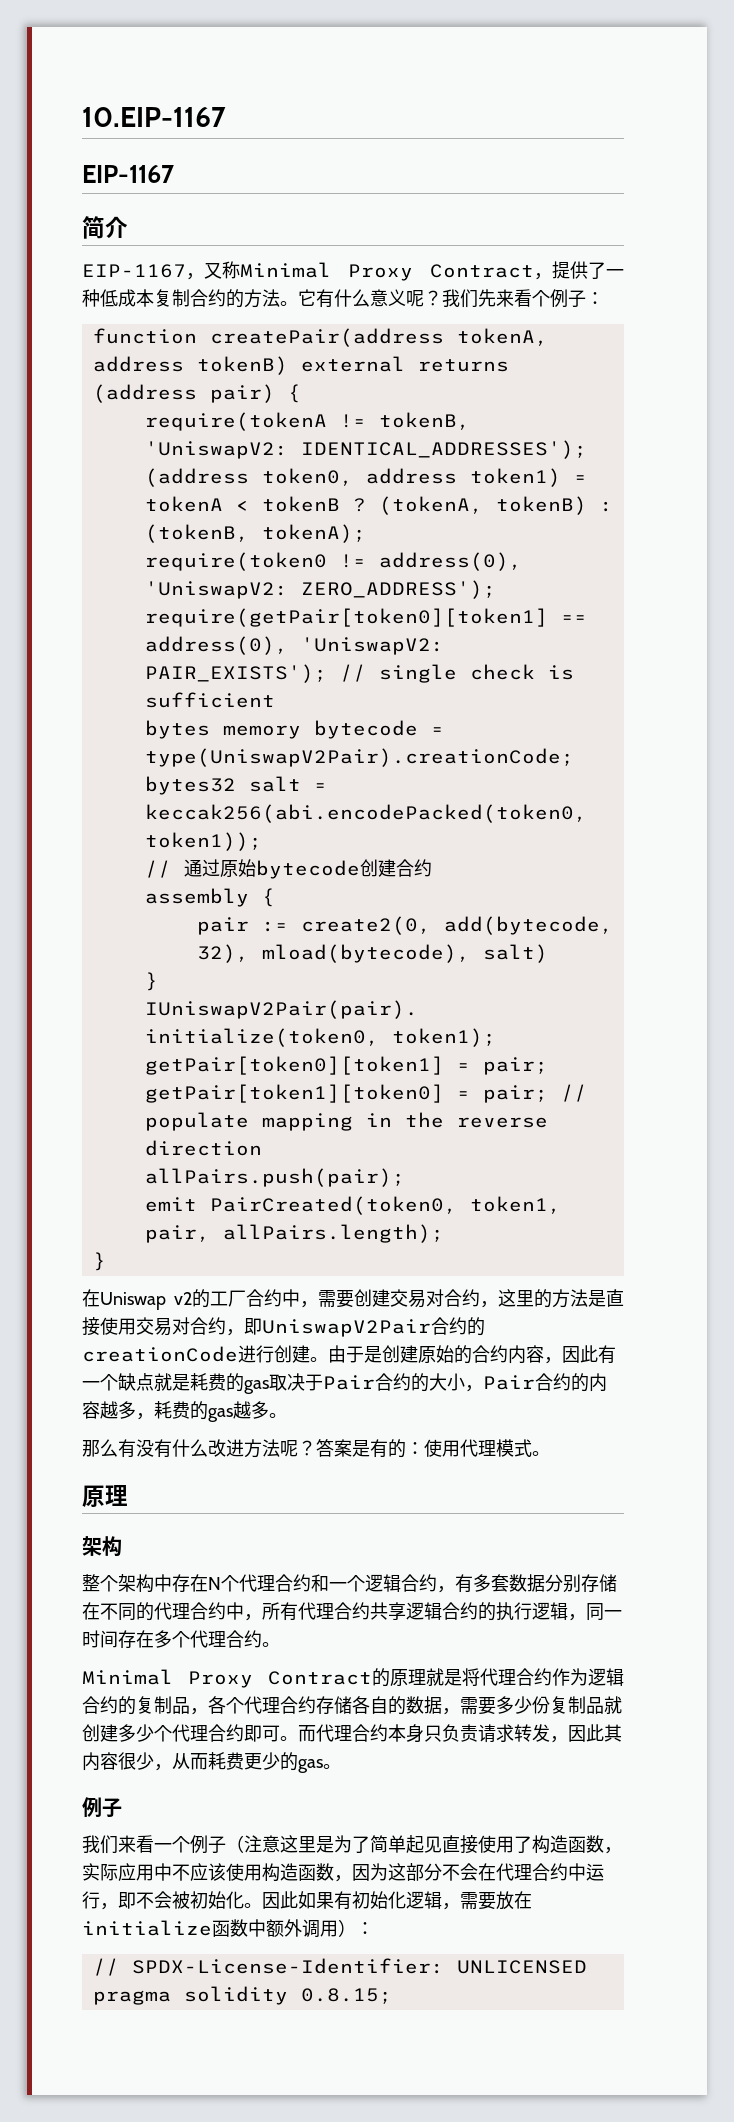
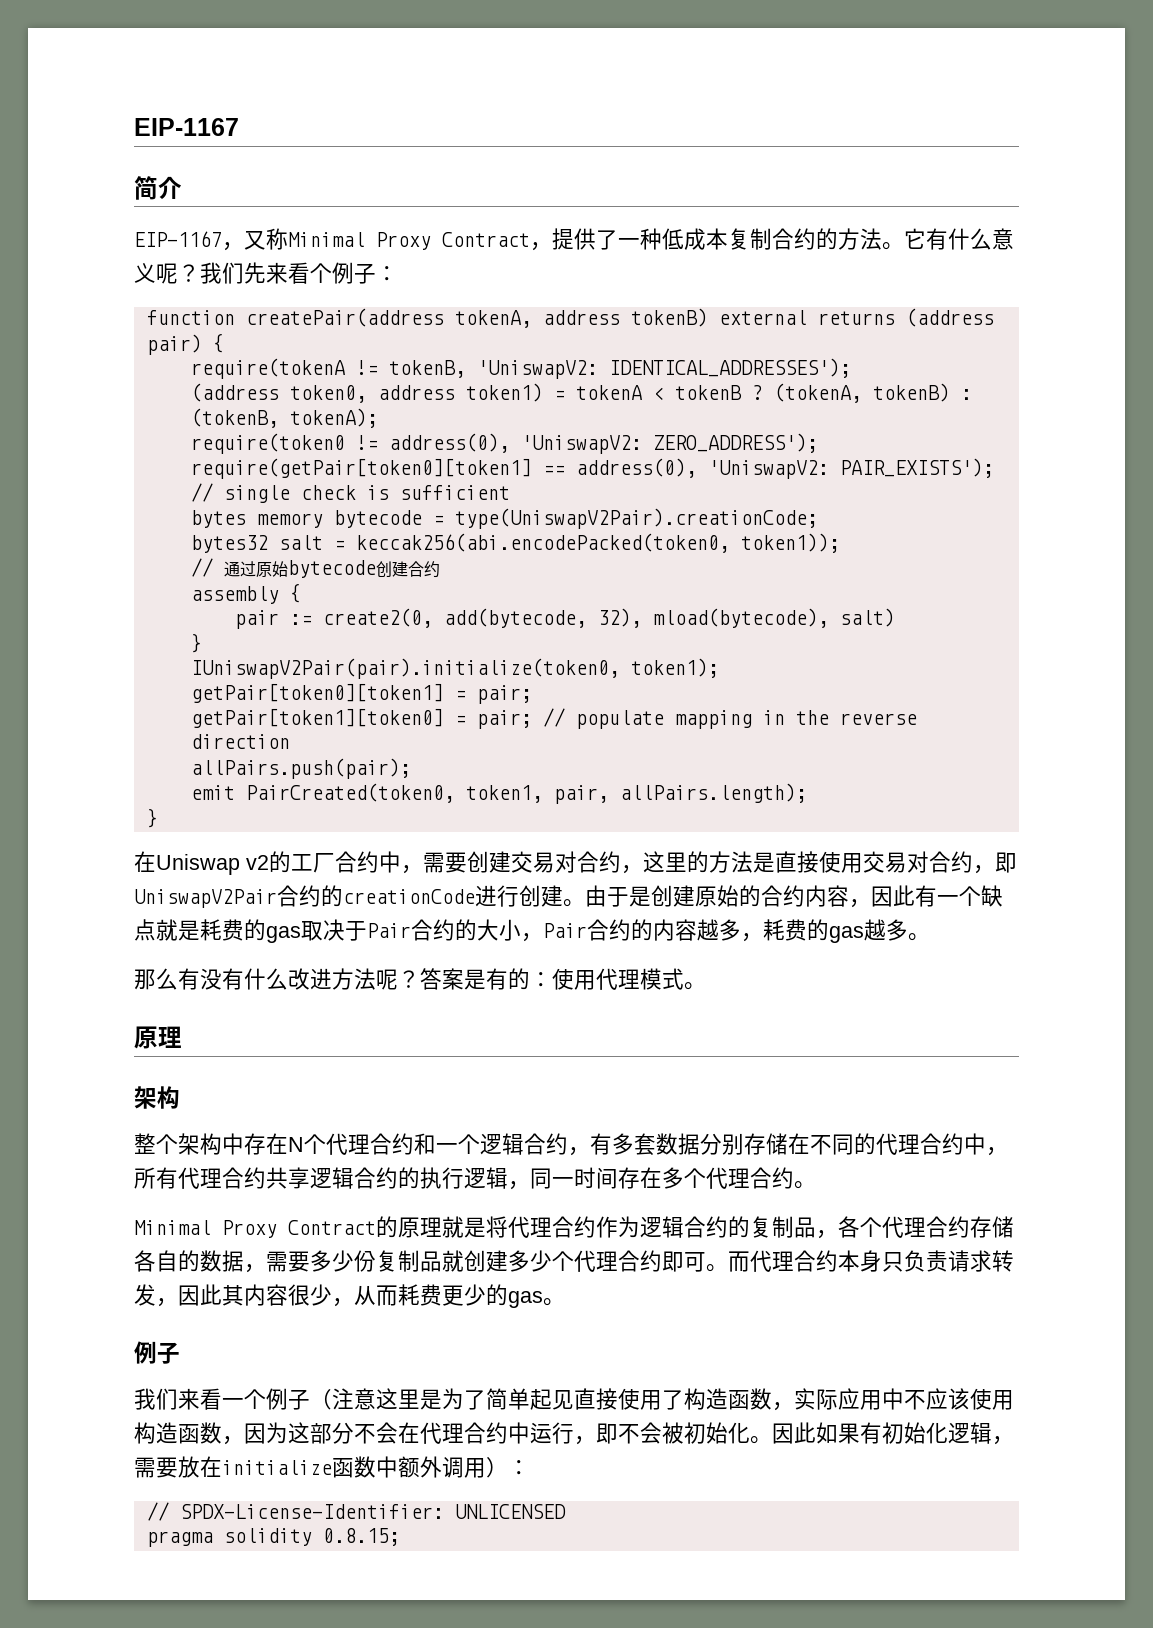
- 10.EIP-1167

